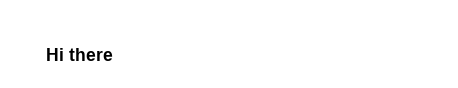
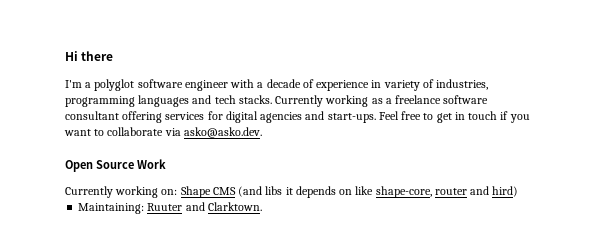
+ I'm a polyglot software engineer with a decade of experience in variety of industries, programming languages and tech stacks. Currently working as a freelance software consultant offering services for digital agencies and start-ups. Feel free to get in touch if you want to collaborate via asko@asko.dev.
+ Open Source Work
+ Currently working on: Shape CMS (and libs it depends on like shape-core, router and hird)
+ Maintaining: Ruuter and Clarktown.

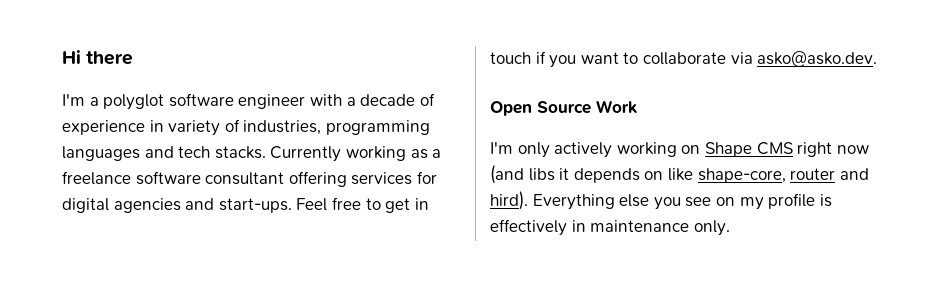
- Currently working on: Shape CMS (and libs it depends on like shape-core, router and hird)
- Maintaining: Ruuter and Clarktown.
+ I'm only actively working on Shape CMS right now (and libs it depends on like shape-core, router and hird). Everything else you see on my profile is effectively in maintenance only.

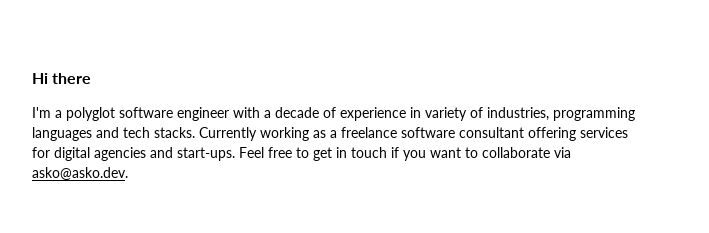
- Open Source Work
- I'm only actively working on Shape CMS right now (and libs it depends on like shape-core, router and hird). Everything else you see on my profile is effectively in maintenance only.

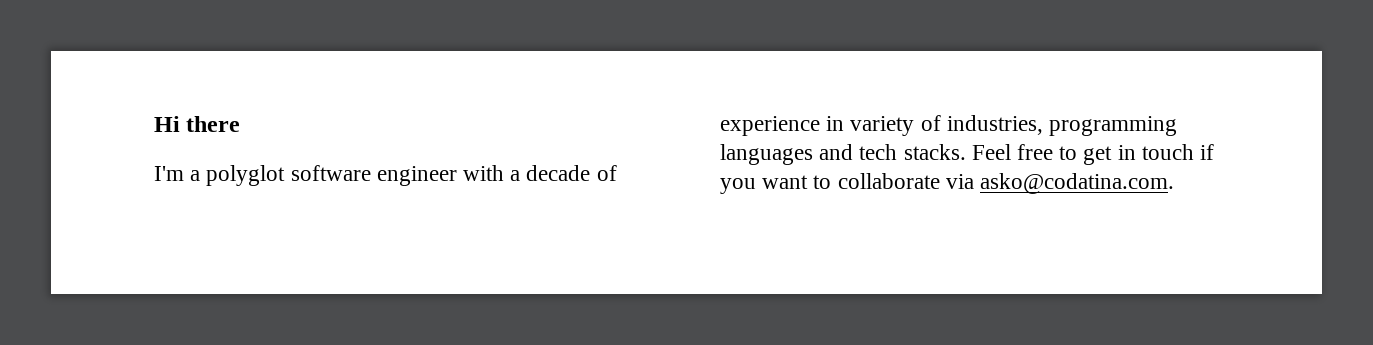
- Currently working as a freelance software consultant offering services for digital agencies and start-ups.
- Feel free to get in touch if you want to collaborate via asko@asko.dev.
+ Feel free to get in touch if you want to collaborate via asko@codatina.com.

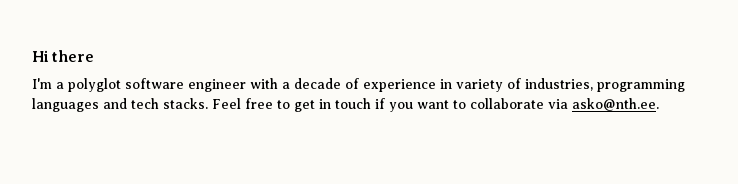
- Feel free to get in touch if you want to collaborate via asko@codatina.com.
+ Feel free to get in touch if you want to collaborate via asko@nth.ee.

